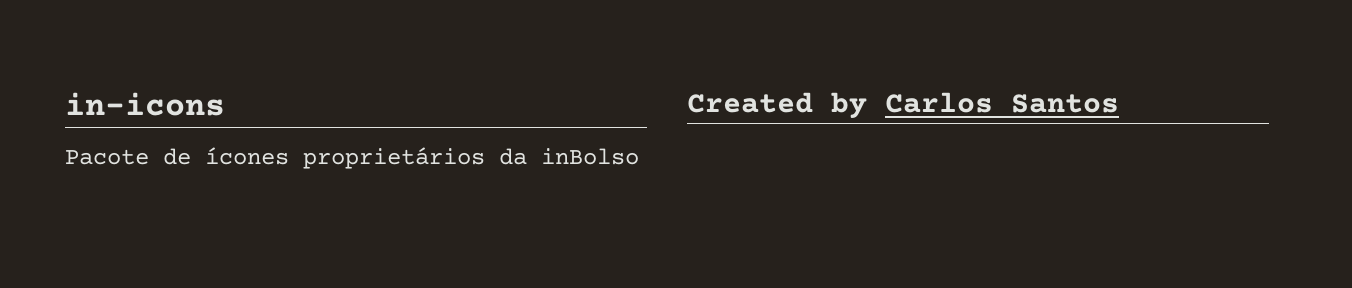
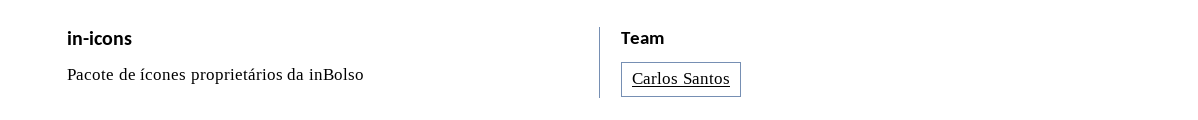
- Created by Carlos Santos
+ Team
+ Carlos Santos

